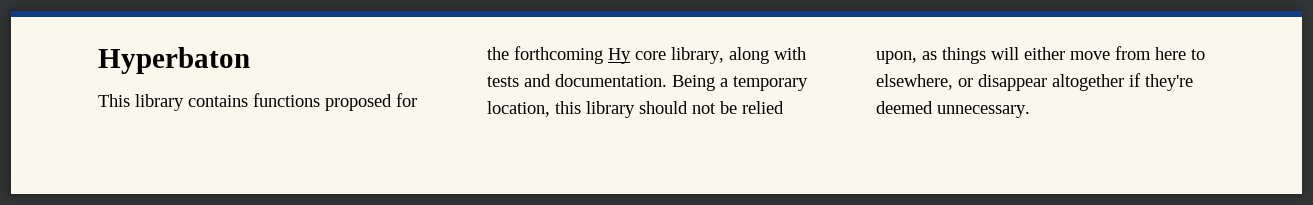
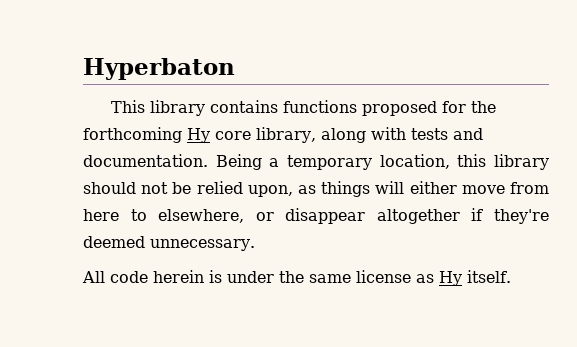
+ All code herein is under the same license as Hy itself.

